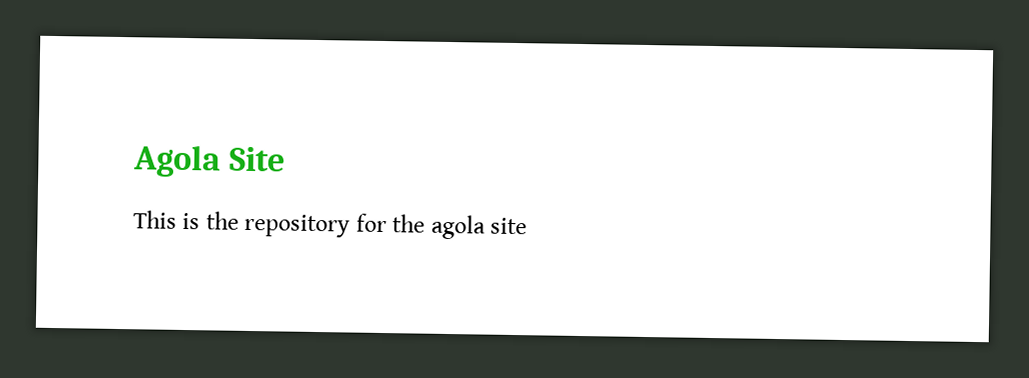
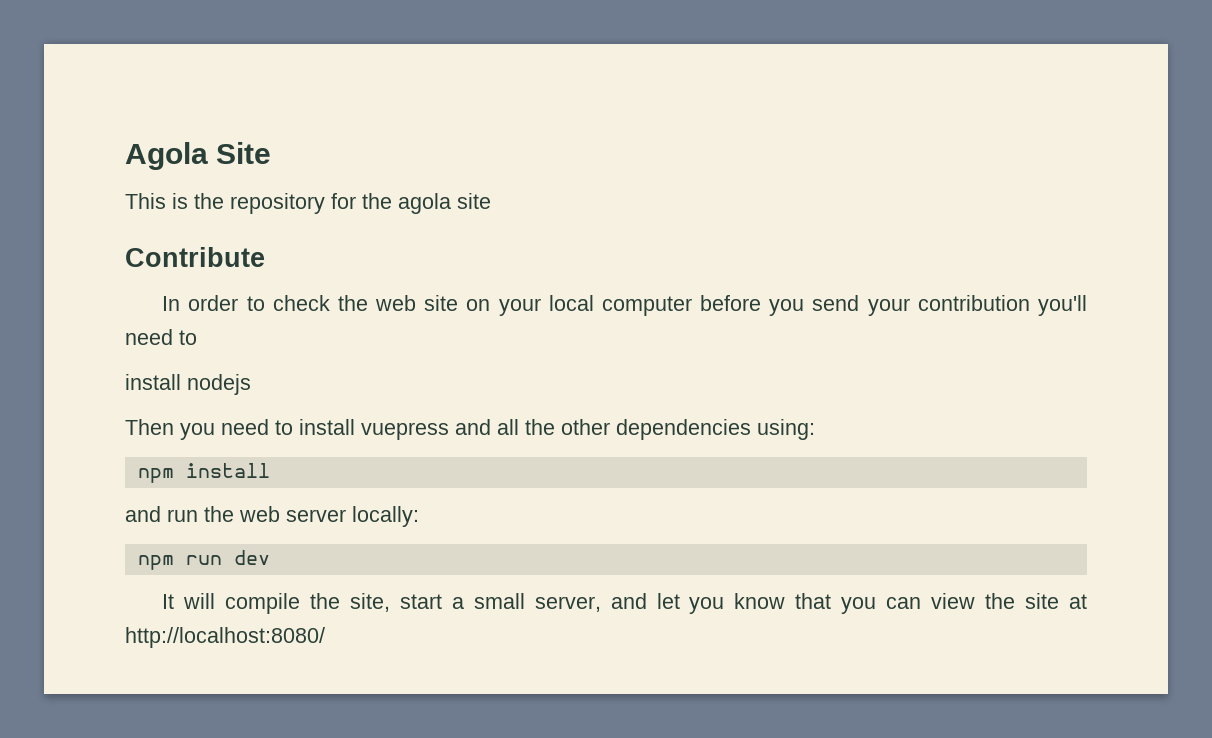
+ Contribute
+ In order to check the web site on your local computer before you send your contribution you'll need to
+ install nodejs
+ Then you need to install vuepress and all the other dependencies using:
+ npm install
+ and run the web server locally:
+ npm run dev
+ It will compile the site, start a small server, and let you know that you can view the site at http://localhost:8080/

